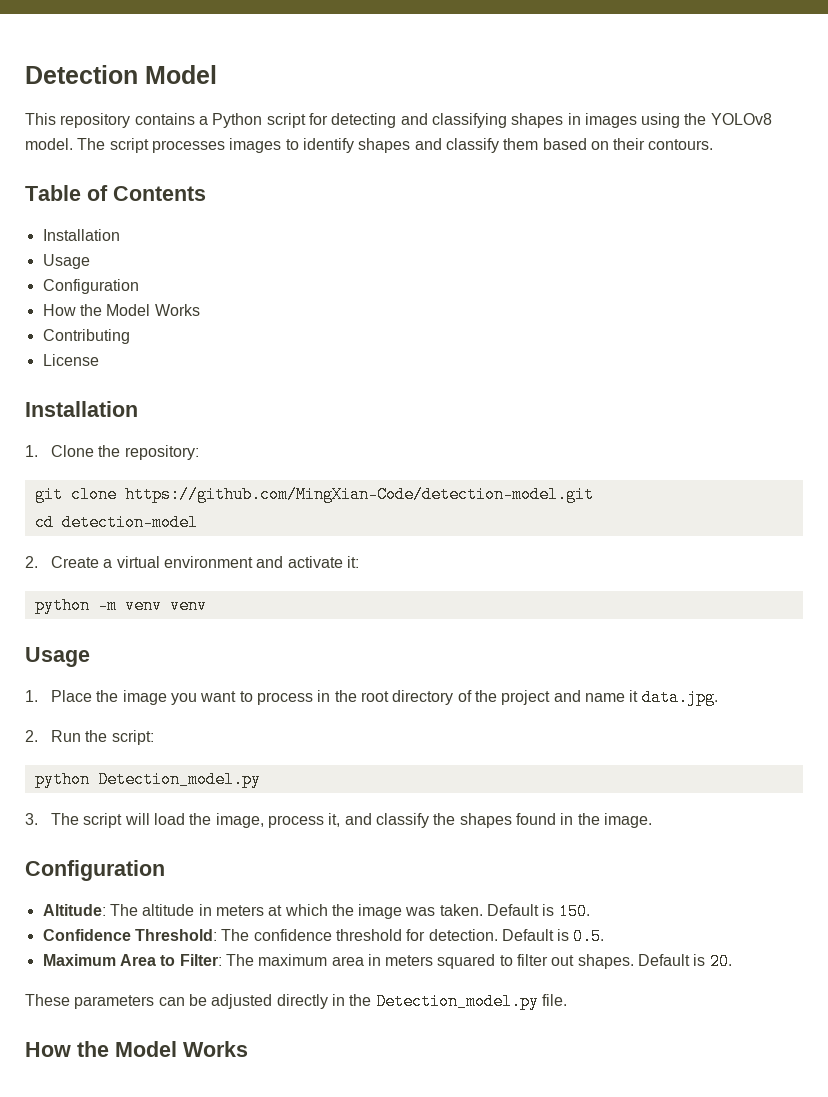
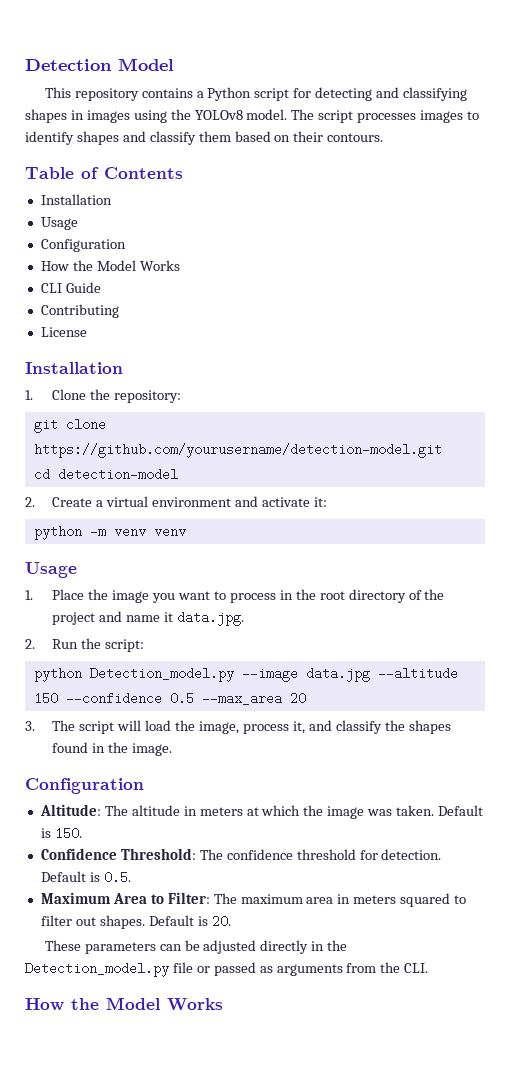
+ CLI Guide
- git clone https://github.com/MingXian-Code/detection-model.git
+ git clone https://github.com/yourusername/detection-model.git
- python Detection_model.py
+ python Detection_model.py --image data.jpg --altitude 150 --confidence 0.5 --max_area 20
- These parameters can be adjusted directly in the Detection_model.py file.
+ These parameters can be adjusted directly in the Detection_model.py file or passed as arguments from the CLI.

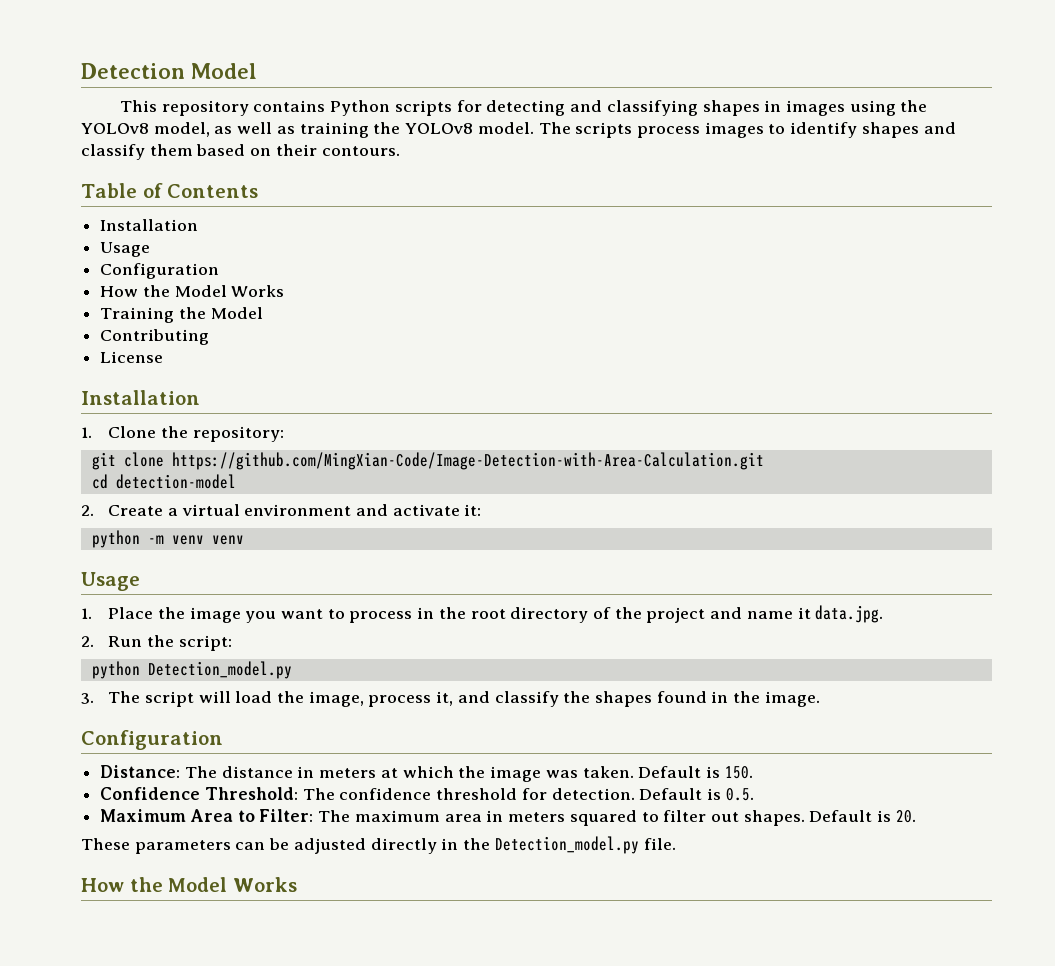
- This repository contains a Python script for detecting and classifying shapes in images using the YOLOv8 model. The script processes images to identify shapes and classify them based on their contours.
+ This repository contains Python scripts for detecting and classifying shapes in images using the YOLOv8 model, as well as training the YOLOv8 model. The scripts process images to identify shapes and classify them based on their contours.
- CLI Guide
+ Training the Model
- git clone https://github.com/yourusername/detection-model.git
+ git clone https://github.com/MingXian-Code/Image-Detection-with-Area-Calculation.git
- python Detection_model.py --image data.jpg --altitude 150 --confidence 0.5 --max_area 20
+ python Detection_model.py
- Altitude: The altitude in meters at which the image was taken.
+ Distance: The distance in meters at which the image was taken.
- These parameters can be adjusted directly in the Detection_model.py file or passed as arguments from the CLI.
+ These parameters can be adjusted directly in the Detection_model.py file.

